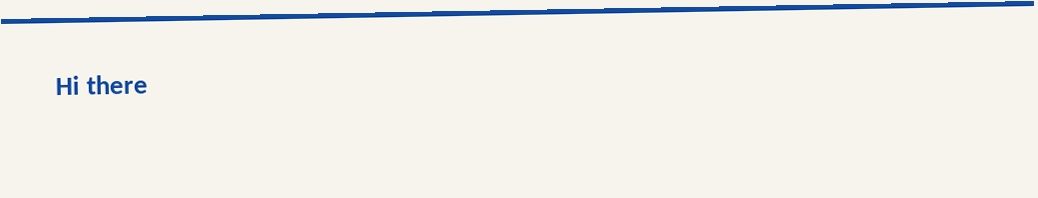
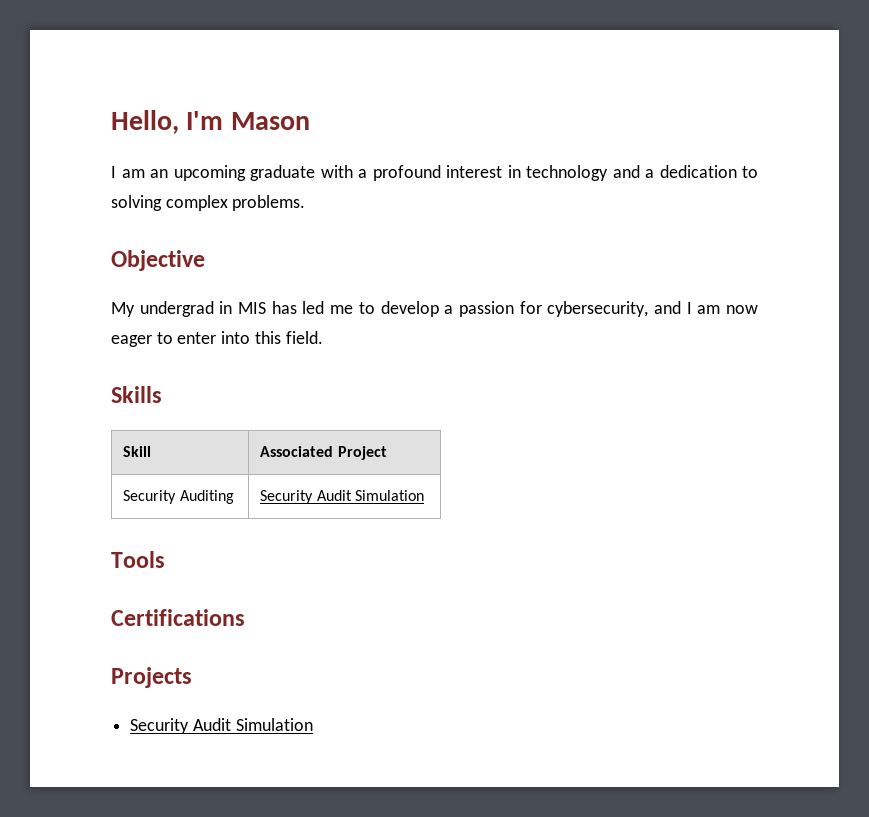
- Hi there
+ Hello, I'm Mason
+ I am an upcoming graduate with a profound interest in technology and a dedication to solving complex problems.
+ Objective
+ My undergrad in MIS has led me to develop a passion for cybersecurity, and I am now eager to enter into this field.
+ Skills
+ Skill | Associated Project
+ Security Auditing | Security Audit Simulation
+ Tools
+ Certifications
+ Projects
+ Security Audit Simulation

